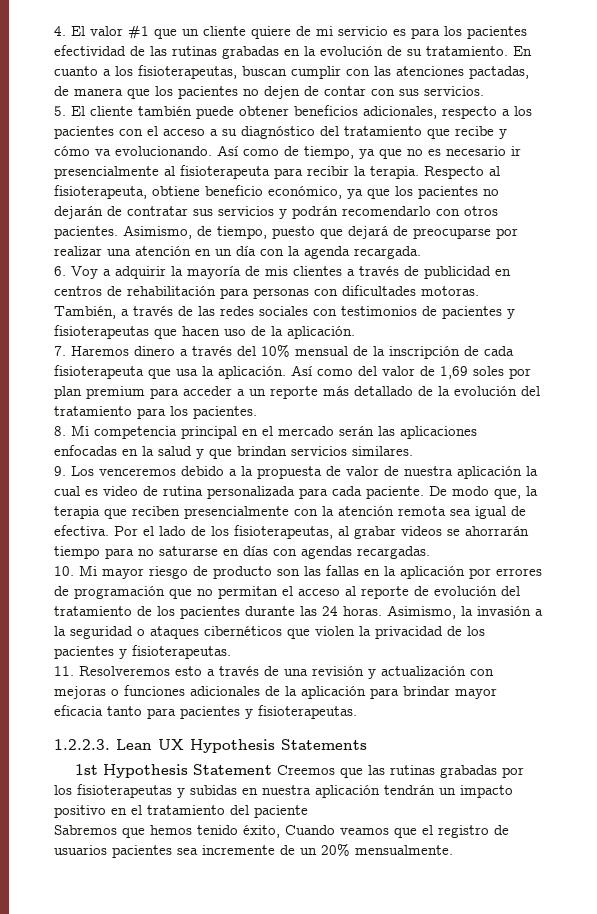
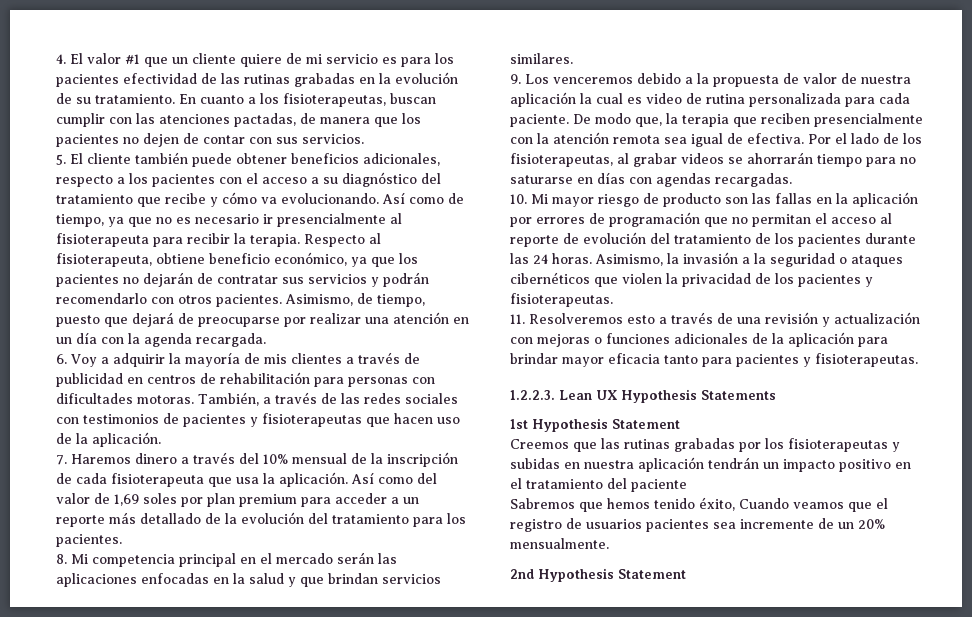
- 1st Hypothesis Statement Creemos que las rutinas grabadas por los fisioterapeutas y subidas en nuestra aplicación tendrán un impacto positivo en el tratamiento del paciente
+ 1st Hypothesis Statement
+ Creemos que las rutinas grabadas por los fisioterapeutas y subidas en nuestra aplicación tendrán un impacto positivo en el tratamiento del paciente
+ 2nd Hypothesis Statement

